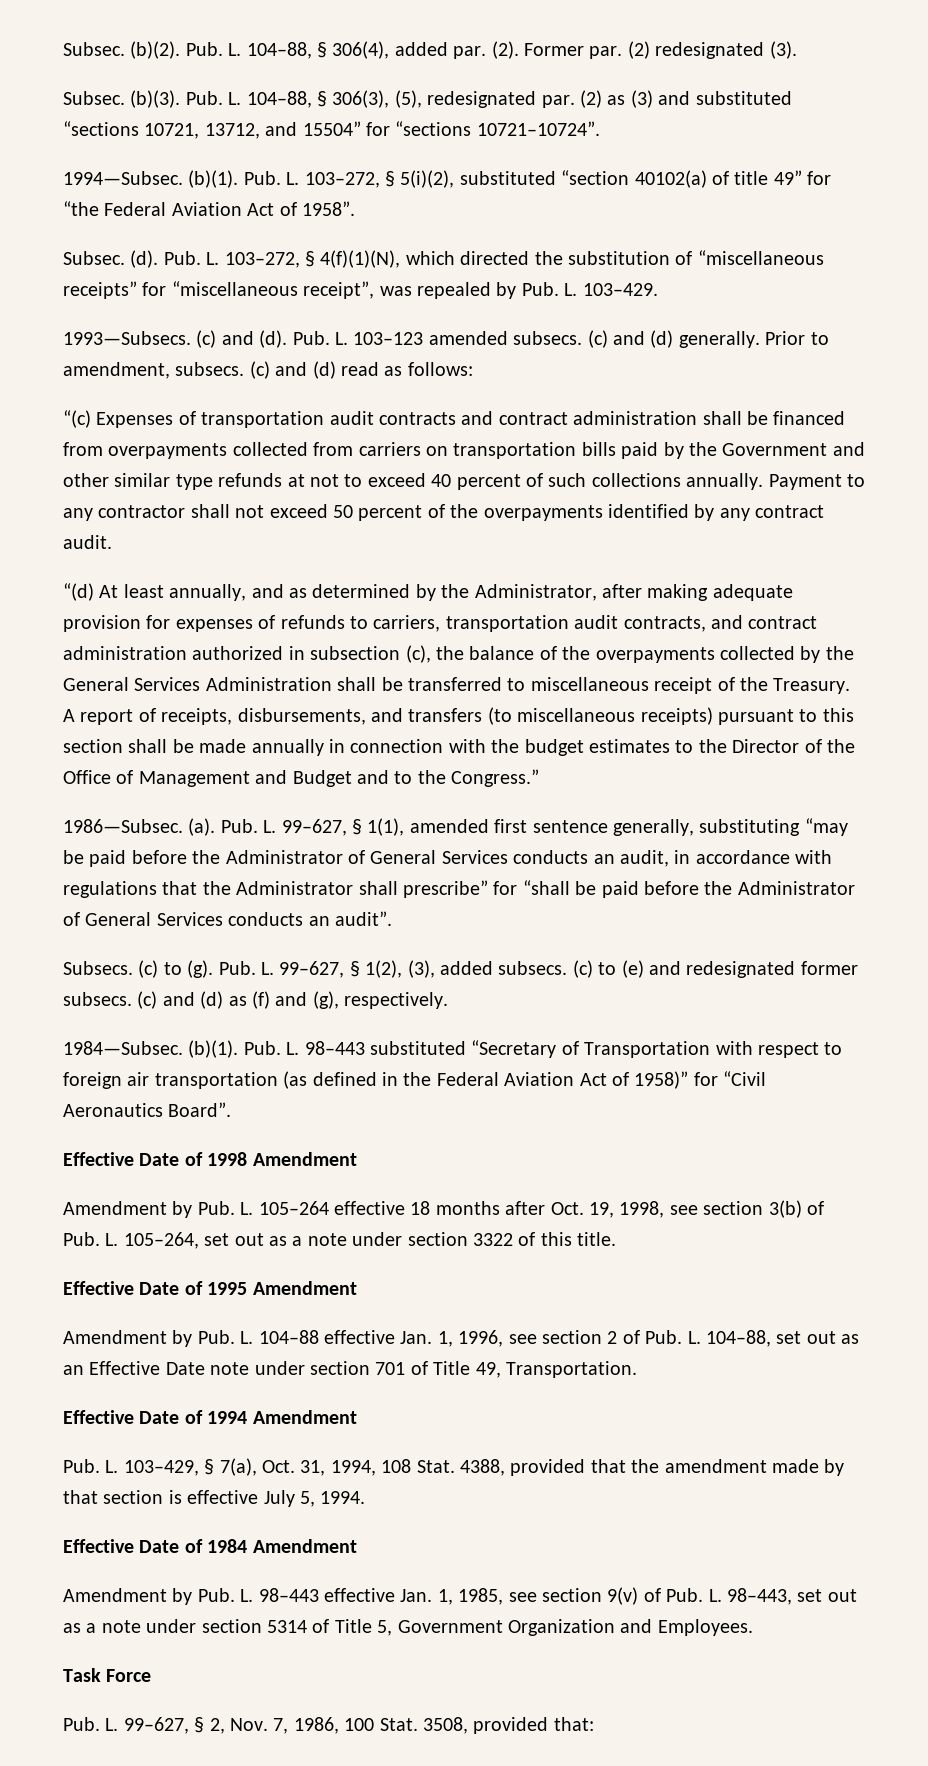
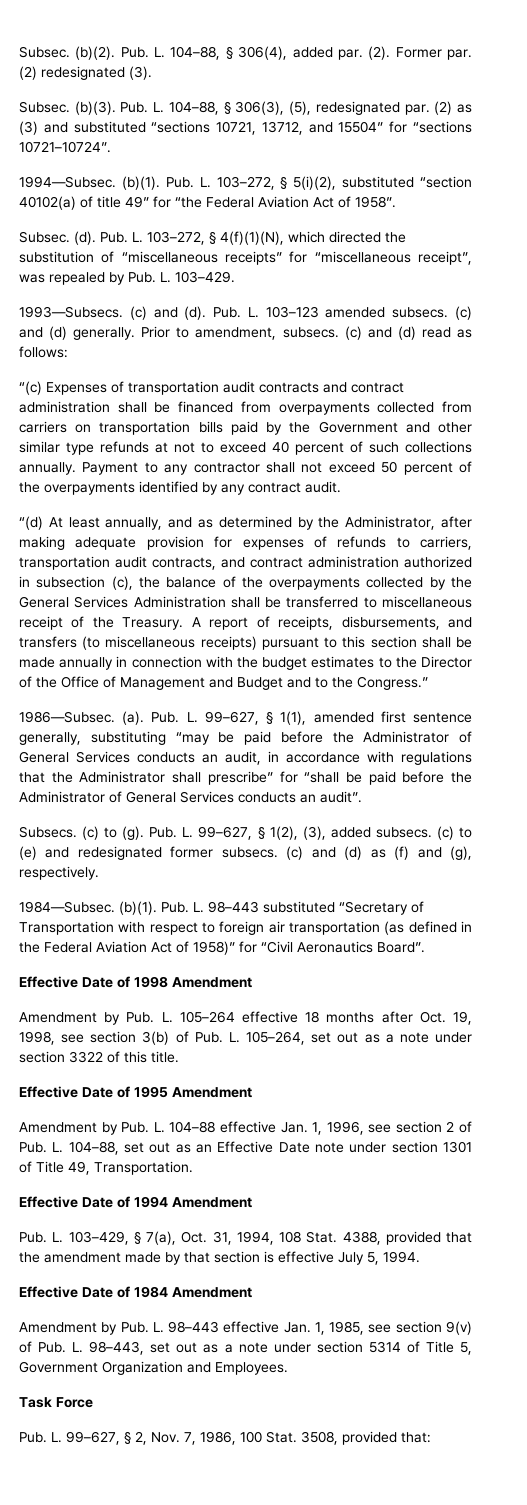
- Amendment by Pub. L. 104–88 effective Jan. 1, 1996, see section 2 of Pub. L. 104–88, set out as an Effective Date note under section 701 of Title 49, Transportation.
+ Amendment by Pub. L. 104–88 effective Jan. 1, 1996, see section 2 of Pub. L. 104–88, set out as an Effective Date note under section 1301 of Title 49, Transportation.

